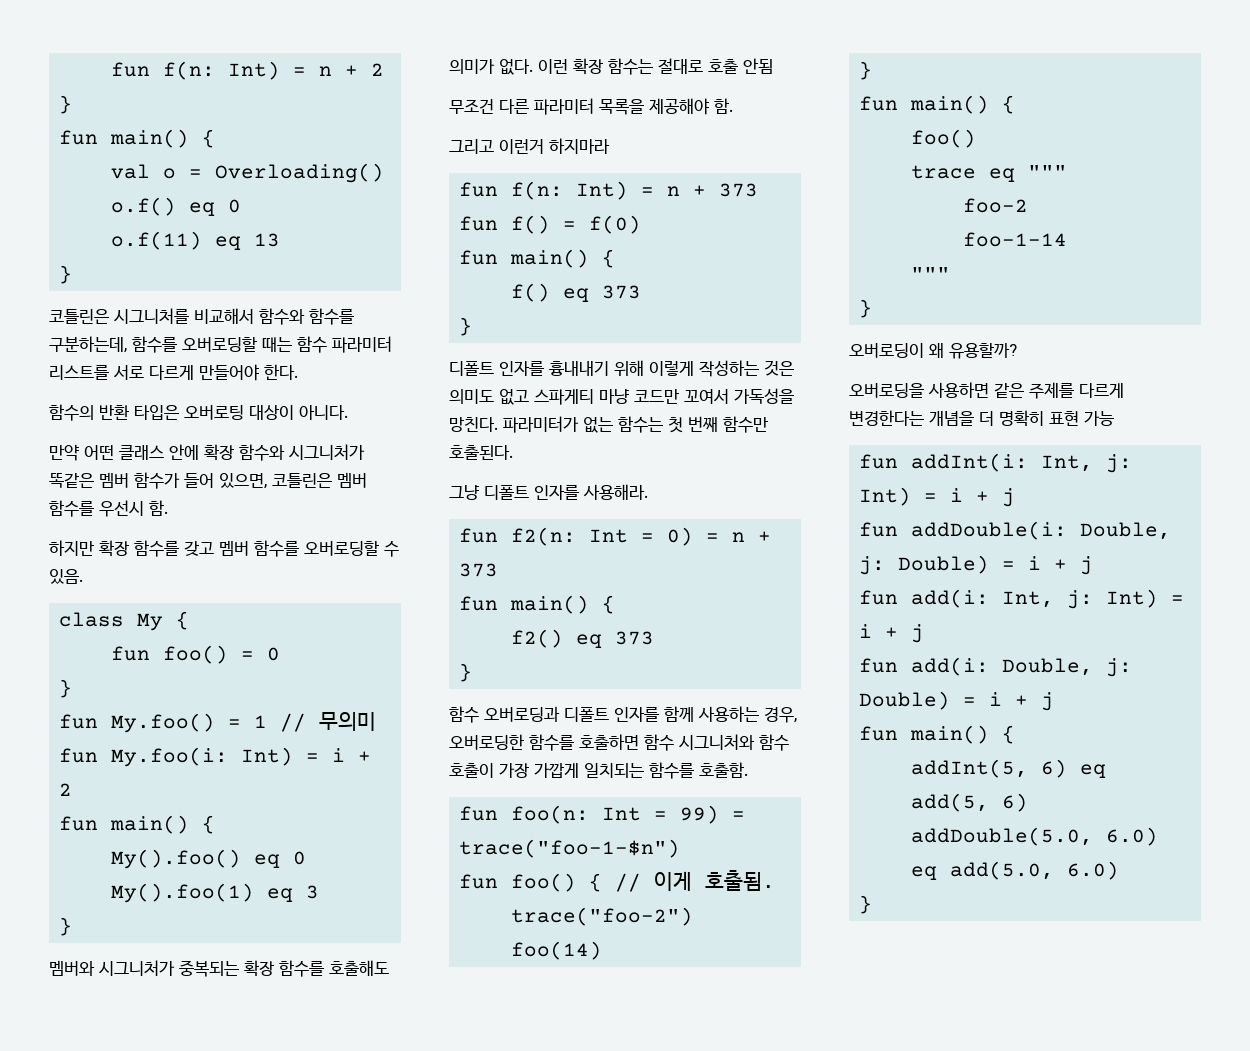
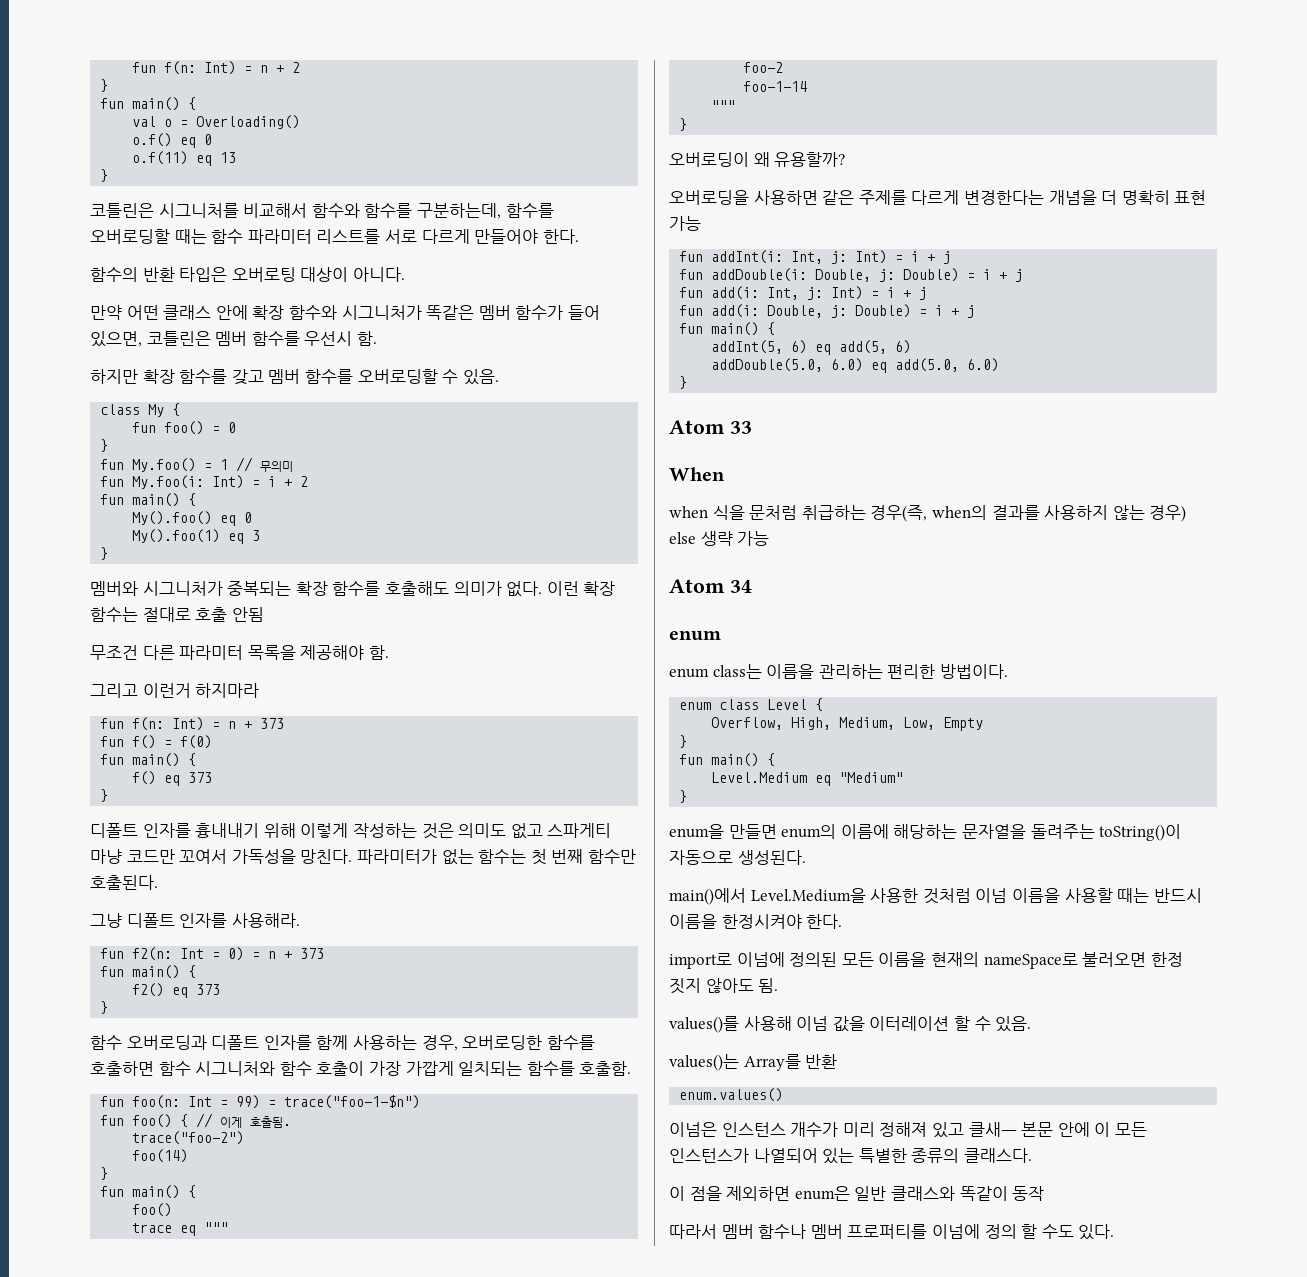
+ Atom 33
+ When
+ when 식을 문처럼 취급하는 경우(즉, when의 결과를 사용하지 않는 경우) else 생략 가능
+ Atom 34
+ enum
+ enum class는 이름을 관리하는 편리한 방법이다.
+ enum class Level {
+ Overflow, High, Medium, Low, Empty
+ }
+ fun main() {
+ Level.Medium eq "Medium"
+ }
+ enum을 만들면 enum의 이름에 해당하는 문자열을 돌려주는 toString()이 자동으로 생성된다.
+ main()에서 Level.Medium을 사용한 것처럼 이넘 이름을 사용할 때는 반드시 이름을 한정시켜야 한다.
+ import로 이넘에 정의된 모든 이름을 현재의 nameSpace로 불러오면 한정 짓지 않아도 됨.
+ values()를 사용해 이넘 값을 이터레이션 할 수 있음.
+ values()는 Array를 반환
+ enum.values()
+ 이넘은 인스턴스 개수가 미리 정해져 있고 클새ㅡ 본문 안에 이 모든 인스턴스가 나열되어 있는 특별한 종류의 클래스다.
+ 이 점을 제외하면 enum은 일반 클래스와 똑같이 동작
+ 따라서 멤버 함수나 멤버 프로퍼티를 이넘에 정의 할 수도 있다.

